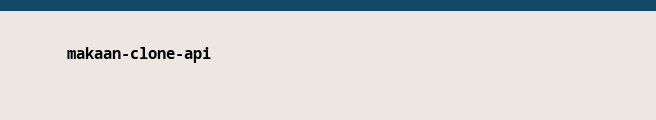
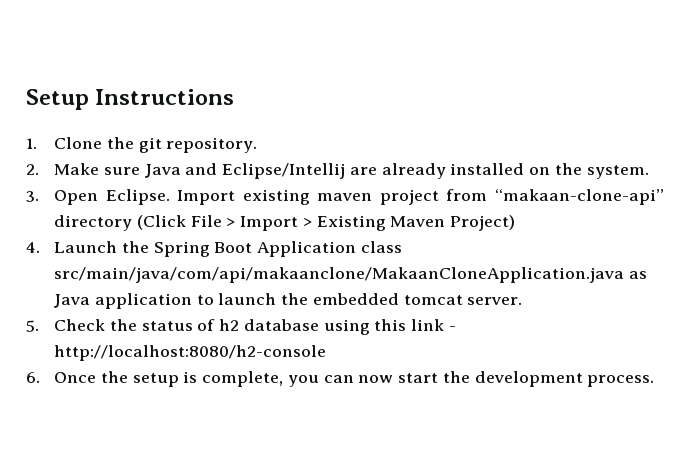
- makaan-clone-api
+ Setup Instructions
+ 1. Clone the git repository.
+ 2. Make sure Java and Eclipse/Intellij are already installed on the system.
+ 3. Open Eclipse. Import existing maven project from “makaan-clone-api” directory (Click File > Import > Existing Maven Project)
+ 4. Launch the Spring Boot Application class src/main/java/com/api/makaanclone/MakaanCloneApplication.java as Java application to launch the embedded tomcat server.
+ 5. Check the status of h2 database using this link - http://localhost:8080/h2-console
+ 6. Once the setup is complete, you can now start the development process.

